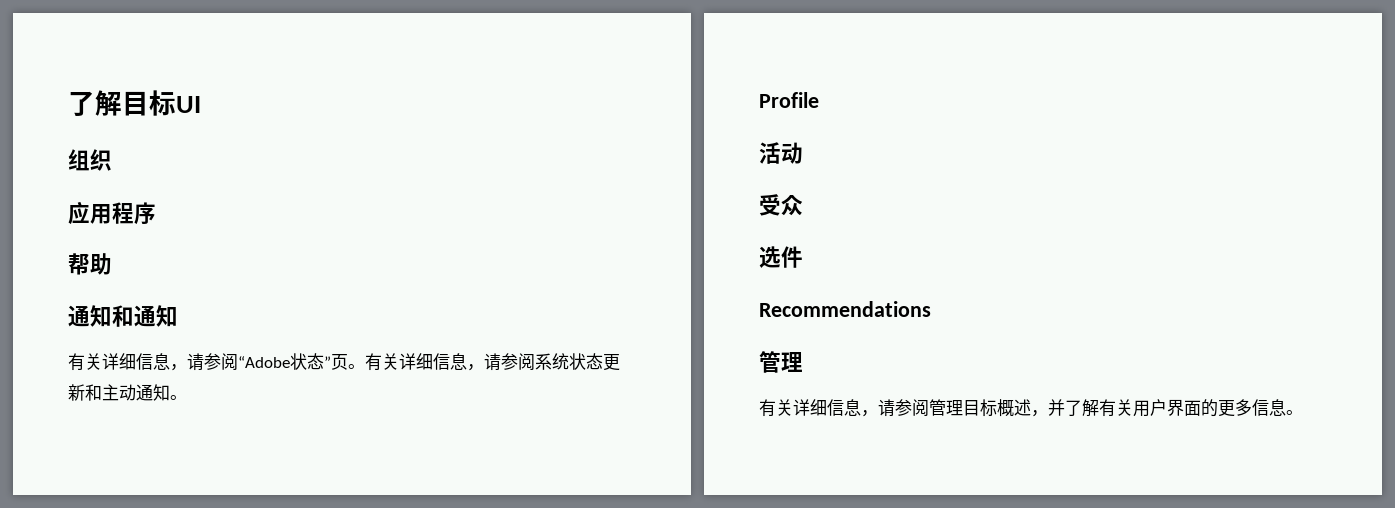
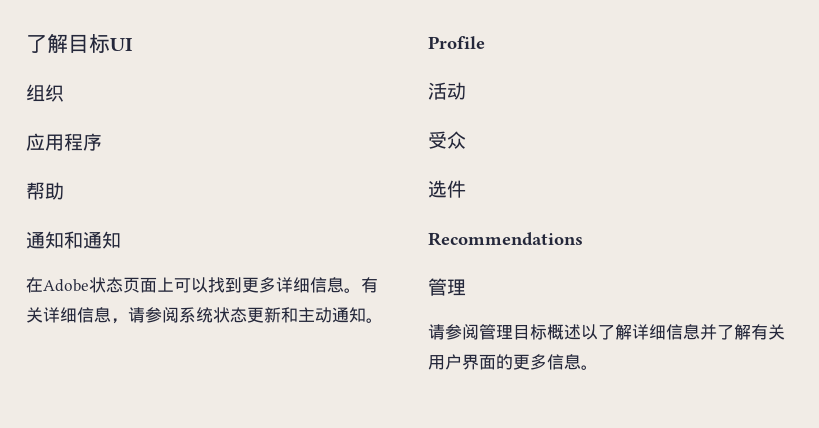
- 有关详细信息，请参阅“Adobe状态”页。
+ 在Adobe状态页面上可以找到更多详细信息。
- 有关详细信息，请参阅管理目标概述，并了解有关用户界面的更多信息。
+ 请参阅管理目标概述以了解详细信息并了解有关用户界面的更多信息。

